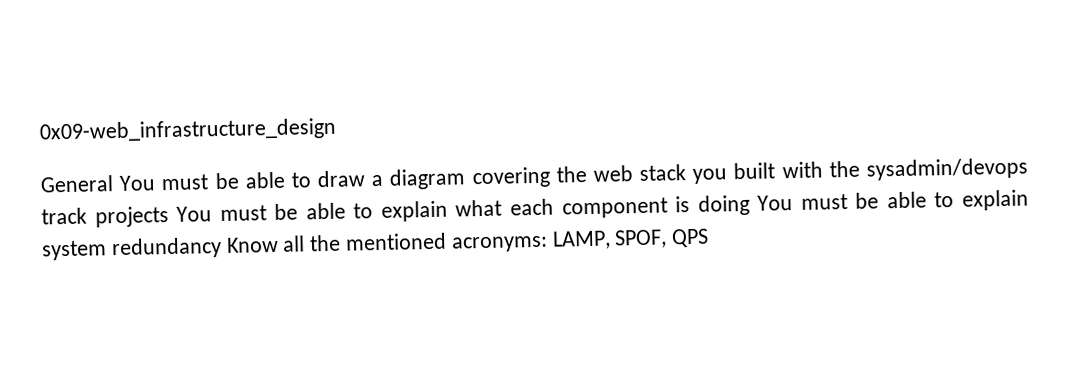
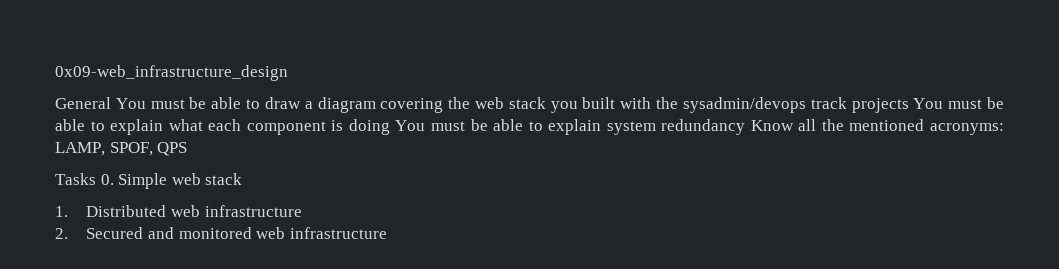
+ Tasks 0. Simple web stack
+ 1. Distributed web infrastructure
+ 2. Secured and monitored web infrastructure

